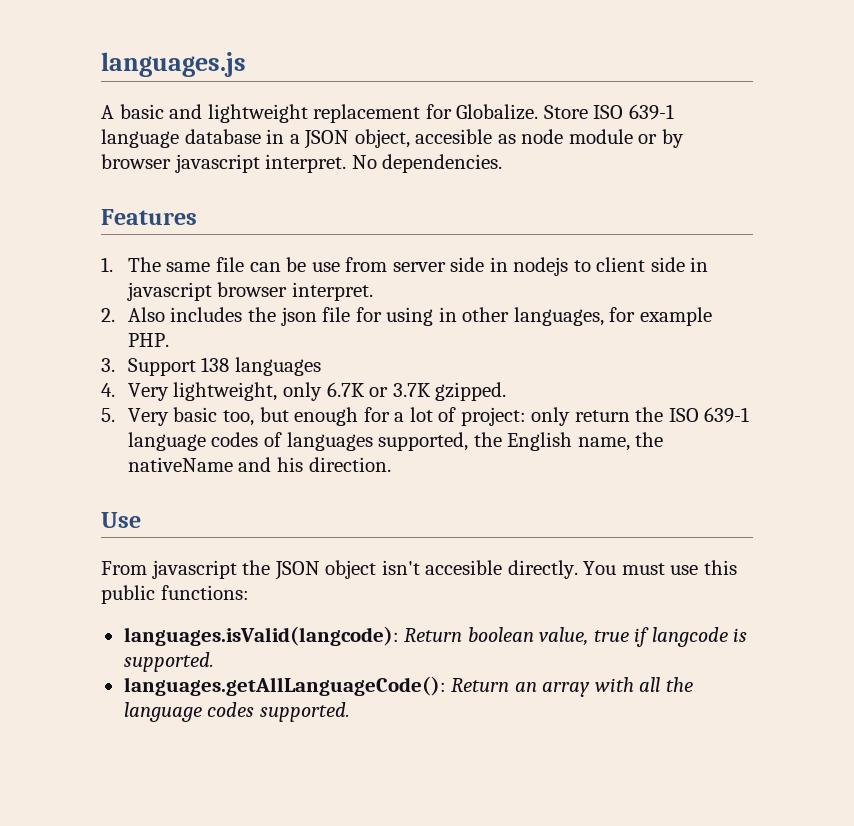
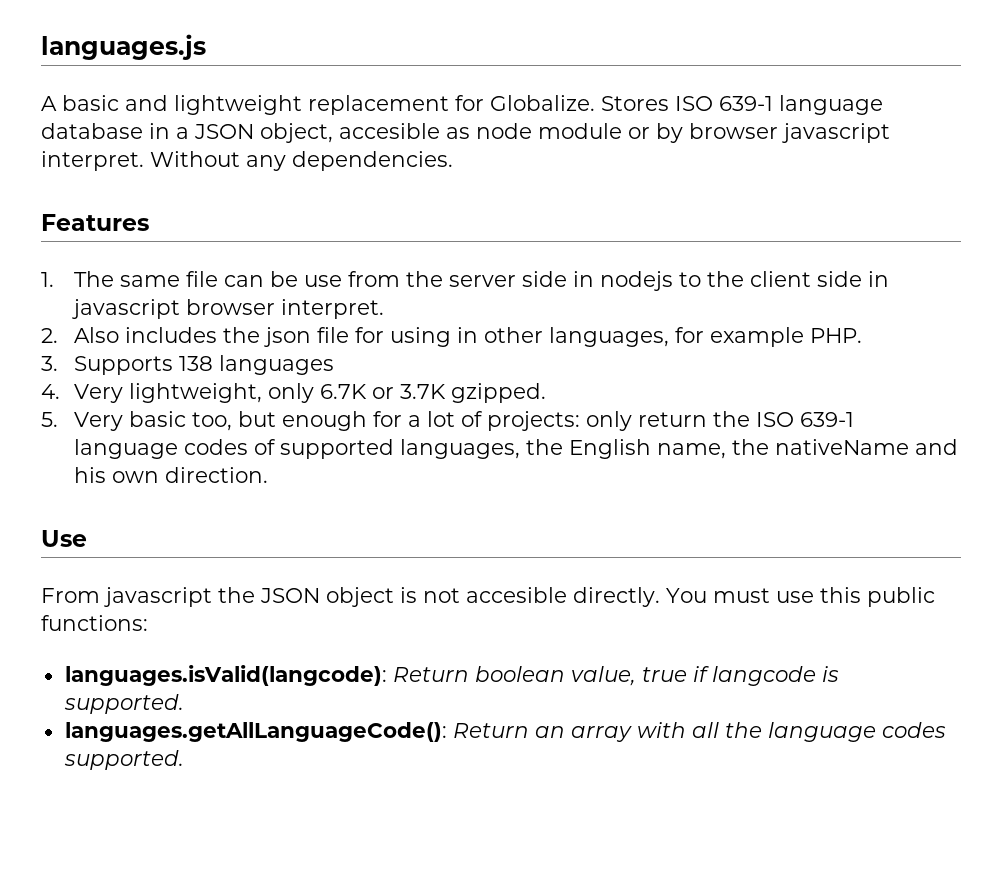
- Store ISO 639-1 language database in a JSON object, accesible as node module or by browser javascript interpret.
+ Stores ISO 639-1 language database in a JSON object, accesible as node module or by browser javascript interpret.
- No dependencies.
+ Without any dependencies.
- 1. The same file can be use from server side in nodejs to client side in javascript browser interpret.
+ 1. The same file can be use from the server side in nodejs to the client side in javascript browser interpret.
- 3. Support 138 languages
+ 3. Supports 138 languages
- 5. Very basic too, but enough for a lot of project: only return the ISO 639-1 language codes of languages supported, the English name, the nativeName and his direction.
+ 5. Very basic too, but enough for a lot of projects: only return the ISO 639-1 language codes of supported languages, the English name, the nativeName and his own direction.
- From javascript the JSON object isn't accesible directly.
+ From javascript the JSON object is not accesible directly.

